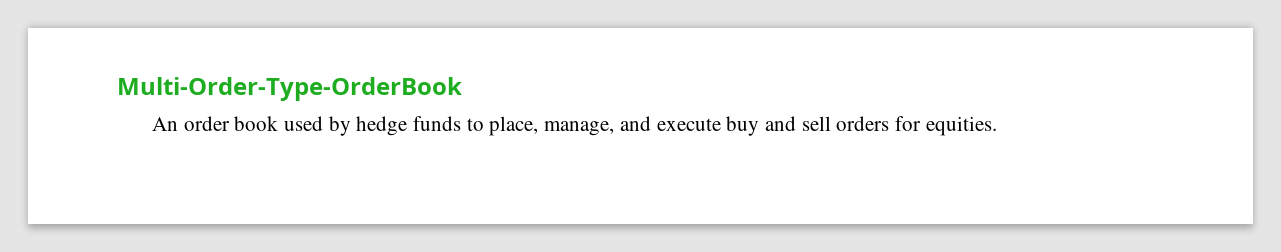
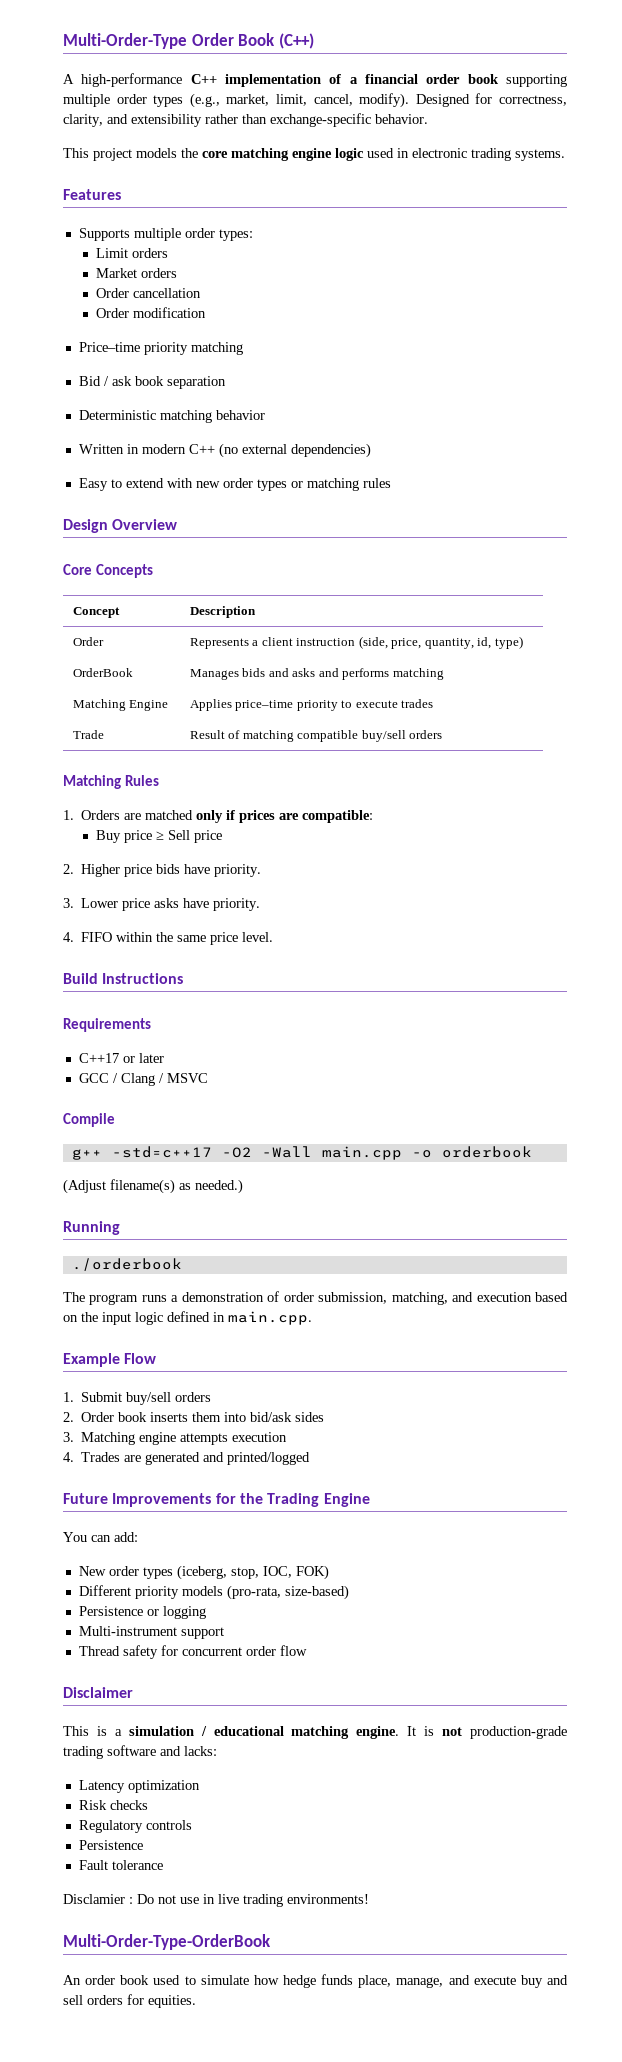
+ Multi-Order-Type Order Book (C++)
+ A high-performance C++ implementation of a financial order book supporting multiple order types (e.g., market, limit, cancel, modify). Designed for correctness, clarity, and extensibility rather than exchange-specific behavior.
+ This project models the core matching engine logic used in electronic trading systems.
+ Features
+ Supports multiple order types:
+ Limit orders
+ Market orders
+ Order cancellation
+ Order modification
+ Price–time priority matching
+ Bid / ask book separation
+ Deterministic matching behavior
+ Written in modern C++ (no external dependencies)
+ Easy to extend with new order types or matching rules
+ Design Overview
+ Core Concepts
+ Concept | Description
+ Order | Represents a client instruction (side, price, quantity, id, type)
+ OrderBook | Manages bids and asks and performs matching
+ Matching Engine | Applies price–time priority to execute trades
+ Trade | Result of matching compatible buy/sell orders
+ Matching Rules
+ 1. Orders are matched only if prices are compatible:
+ Buy price ≥ Sell price
+ 2. Higher price bids have priority.
+ 3. Lower price asks have priority.
+ 4. FIFO within the same price level.
+ Build Instructions
+ Requirements
+ C++17 or later
+ GCC / Clang / MSVC
+ Compile
+ g++ -std=c++17 -O2 -Wall main.cpp -o orderbook
+ (Adjust filename(s) as needed.)
+ Running
+ ./orderbook
+ The program runs a demonstration of order submission, matching, and execution based on the input logic defined in main.cpp.
+ Example Flow
+ 1. Submit buy/sell orders
+ 2. Order book inserts them into bid/ask sides
+ 3. Matching engine attempts execution
+ 4. Trades are generated and printed/logged
+ Future Improvements for the Trading Engine
+ You can add:
+ New order types (iceberg, stop, IOC, FOK)
+ Different priority models (pro-rata, size-based)
+ Persistence or logging
+ Multi-instrument support
+ Thread safety for concurrent order flow
+ Disclaimer
+ This is a simulation / educational matching engine. It is not production-grade trading software and lacks:
+ Latency optimization
+ Risk checks
+ Regulatory controls
+ Persistence
+ Fault tolerance
+ Disclamier : Do not use in live trading environments!
- An order book used by hedge funds to place, manage, and execute buy and sell orders for equities.
+ An order book used to simulate how hedge funds place, manage, and execute buy and sell orders for equities.

